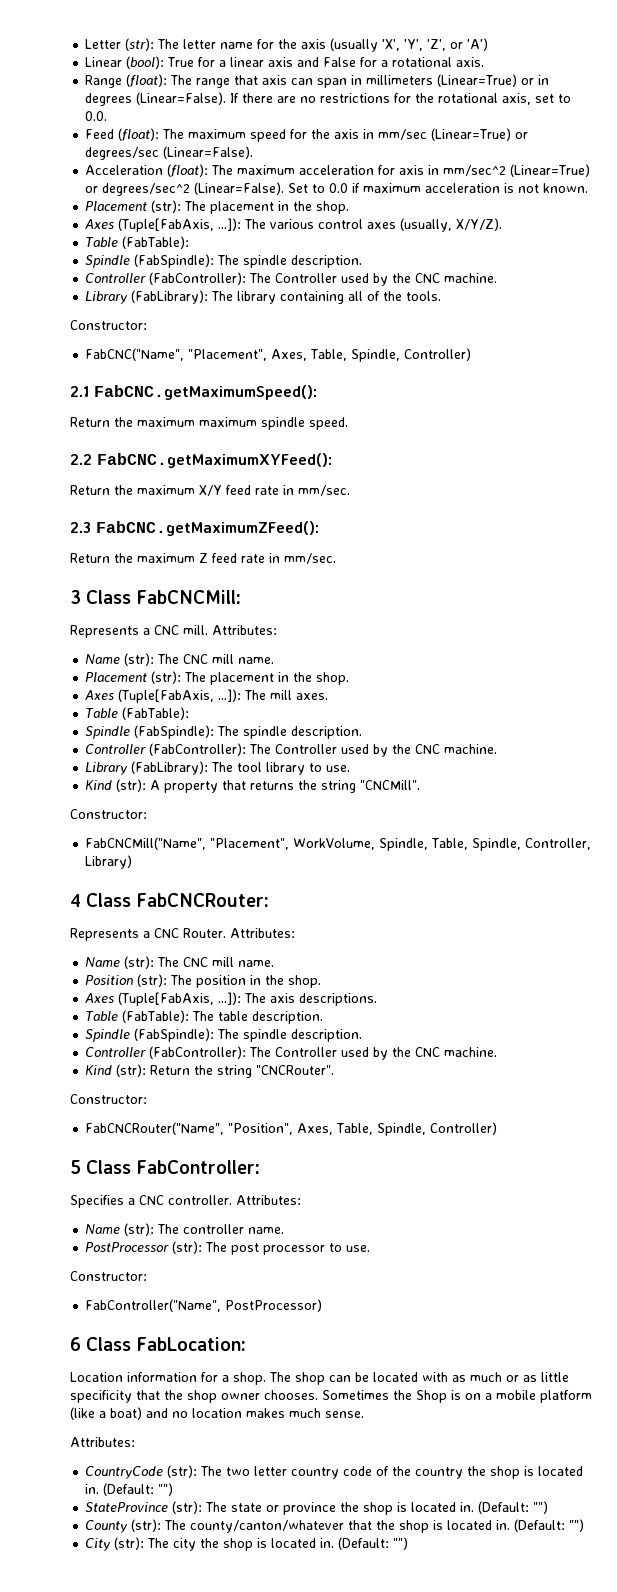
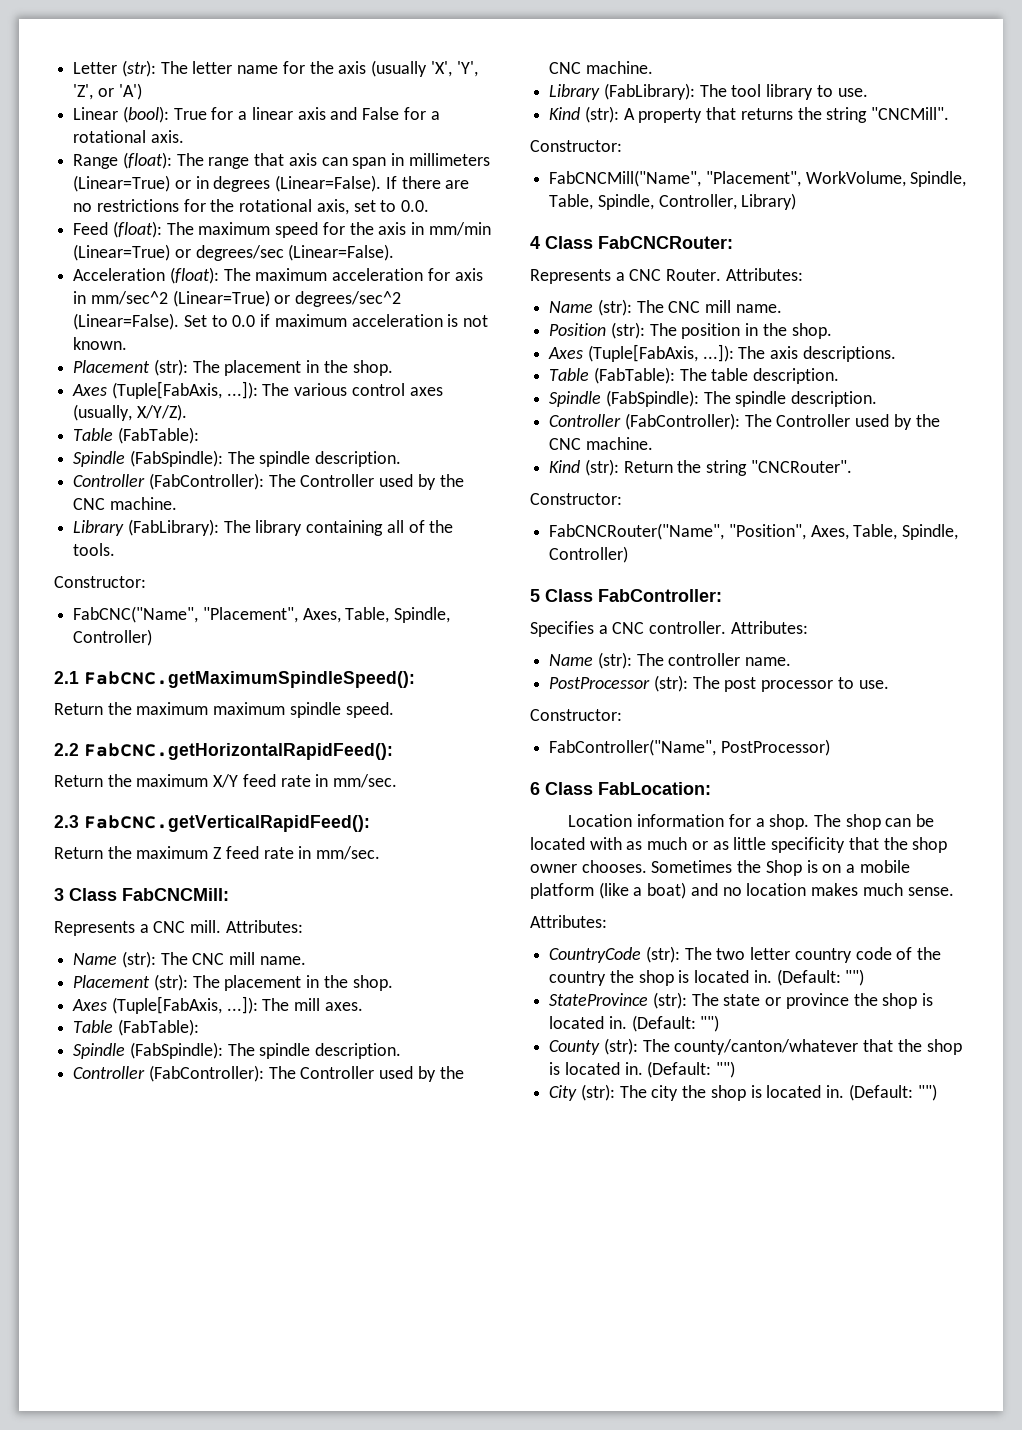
- Feed (float): The maximum speed for the axis in mm/sec (Linear=True) or degrees/sec (Linear=False).
+ Feed (float): The maximum speed for the axis in mm/min (Linear=True) or degrees/sec (Linear=False).
- 2.1 FabCNC.getMaximumSpeed():
+ 2.1 FabCNC.getMaximumSpindleSpeed():
- 2.2 FabCNC.getMaximumXYFeed():
+ 2.2 FabCNC.getHorizontalRapidFeed():
- 2.3 FabCNC.getMaximumZFeed():
+ 2.3 FabCNC.getVerticalRapidFeed():

